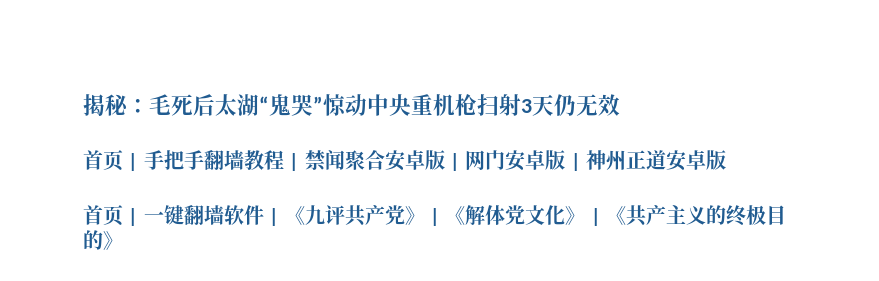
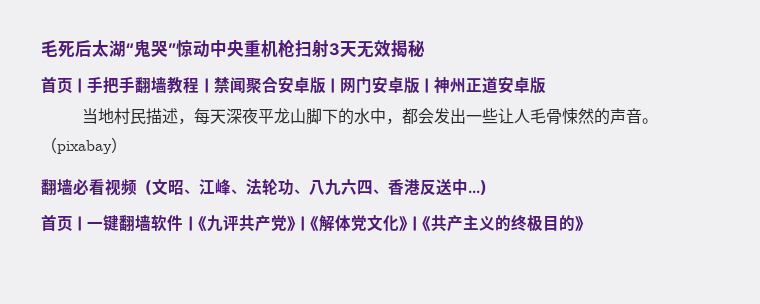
- 揭秘：毛死后太湖“鬼哭”惊动中央重机枪扫射3天仍无效
+ 毛死后太湖“鬼哭”惊动中央重机枪扫射3天无效揭秘
+ 当地村民描述，每天深夜平龙山脚下的水中，都会发出一些让人毛骨悚然的声音。（pixabay）
+ 翻墙必看视频（文昭、江峰、法轮功、八九六四、香港反送中...）

